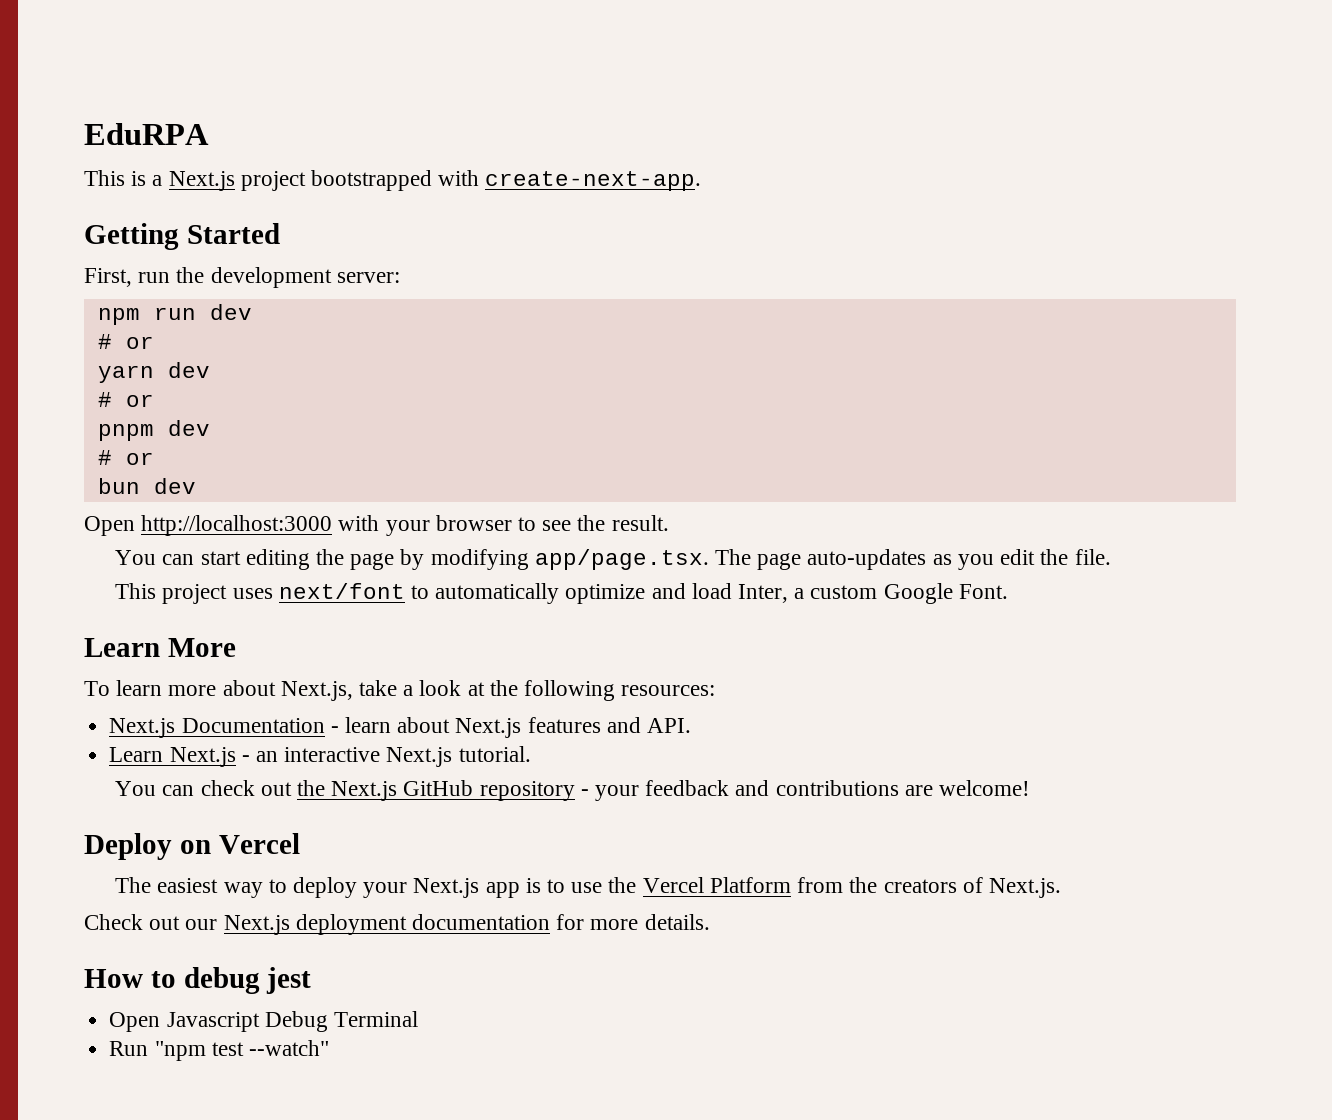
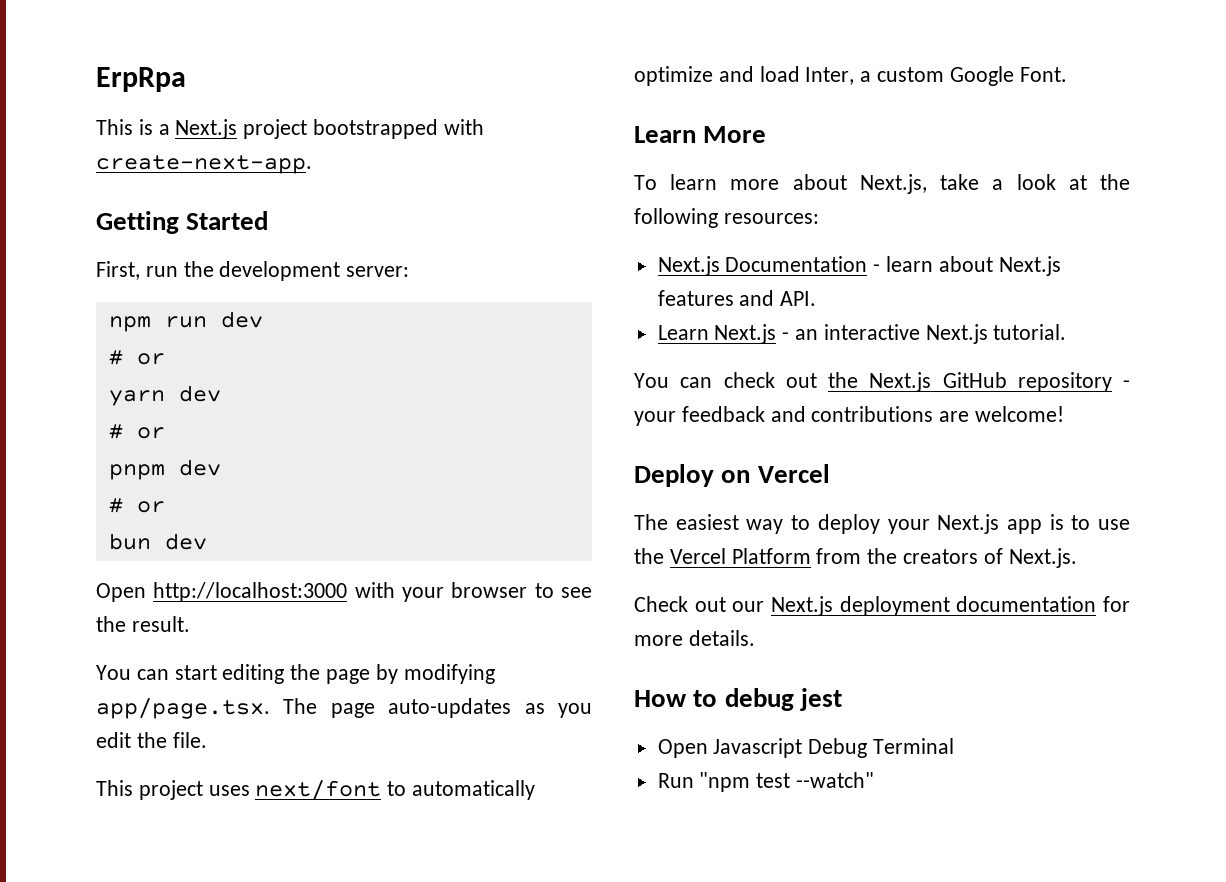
- EduRPA
+ ErpRpa

